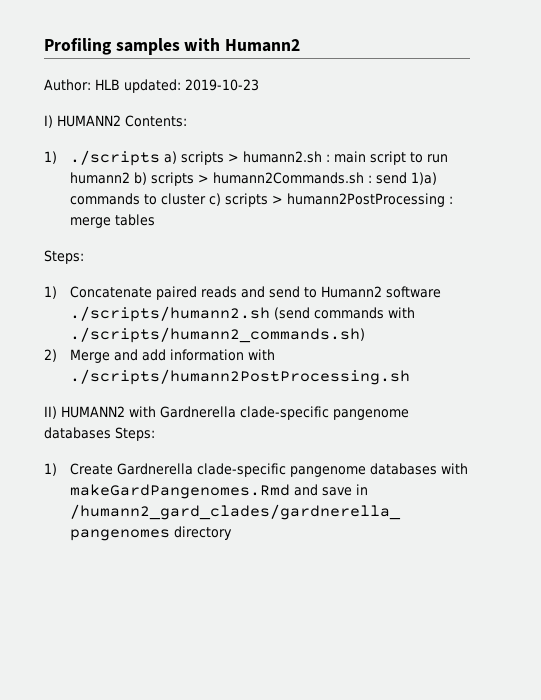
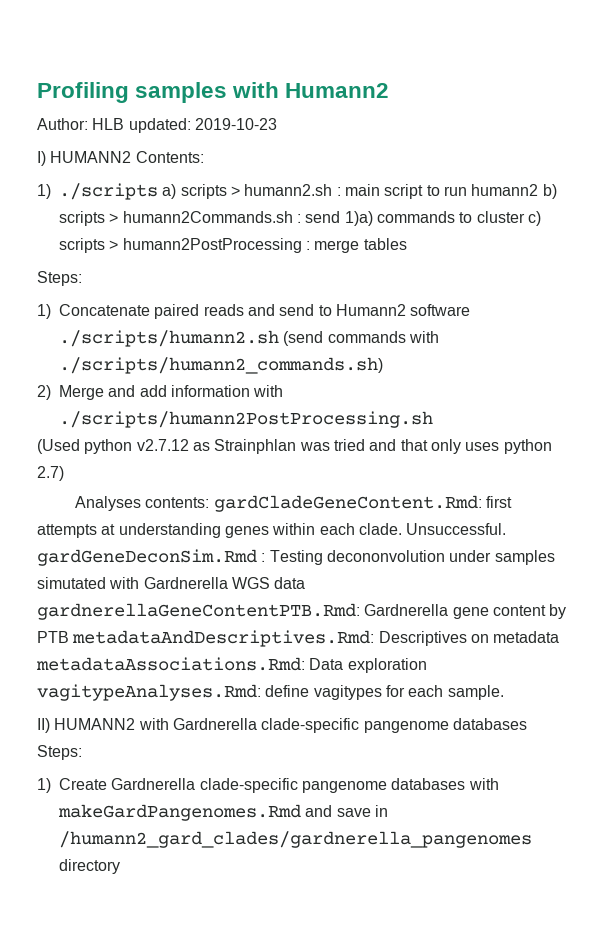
+ (Used python v2.7.12 as Strainphlan was tried and that only uses python 2.7)
+ Analyses contents: gardCladeGeneContent.Rmd: first attempts at understanding genes within each clade. Unsuccessful. gardGeneDeconSim.Rmd : Testing decononvolution under samples simutated with Gardnerella WGS data gardnerellaGeneContentPTB.Rmd: Gardnerella gene content by PTB metadataAndDescriptives.Rmd: Descriptives on metadata metadataAssociations.Rmd: Data exploration vagitypeAnalyses.Rmd: define vagitypes for each sample.

